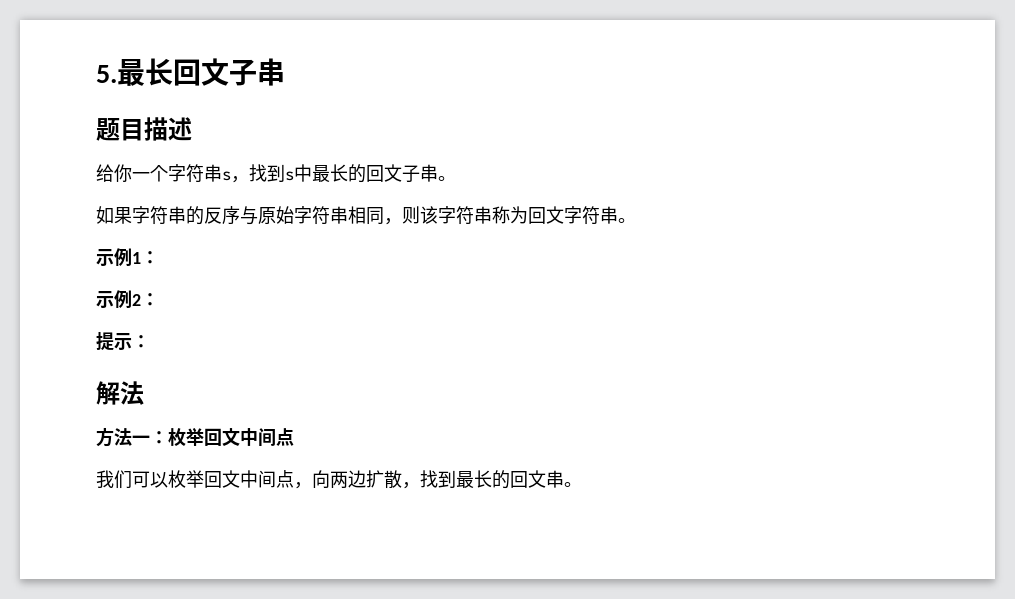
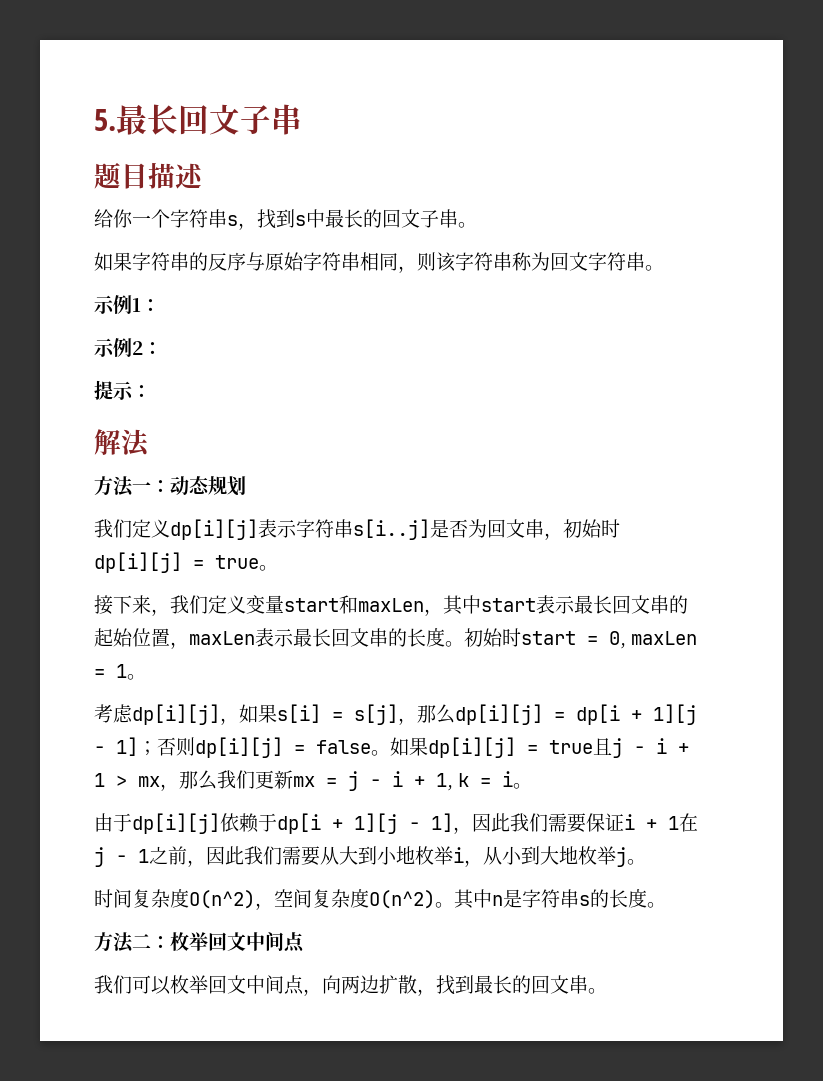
- 方法一：枚举回文中间点
+ 方法一：动态规划
+ 我们定义dp[i][j]表示字符串s[i..j]是否为回文串，初始时dp[i][j] = true。
+ 接下来，我们定义变量start和maxLen，其中start表示最长回文串的起始位置，maxLen表示最长回文串的长度。初始时start = 0, maxLen = 1。
+ 考虑dp[i][j]，如果s[i] = s[j]，那么dp[i][j] = dp[i + 1][j - 1]；否则dp[i][j] = false。如果dp[i][j] = true且j - i + 1 > mx，那么我们更新mx = j - i + 1, k = i。
+ 由于dp[i][j]依赖于dp[i + 1][j - 1]，因此我们需要保证i + 1在j - 1之前，因此我们需要从大到小地枚举i，从小到大地枚举j。
+ 时间复杂度O(n^2)，空间复杂度O(n^2)。其中n是字符串s的长度。
+ 方法二：枚举回文中间点

